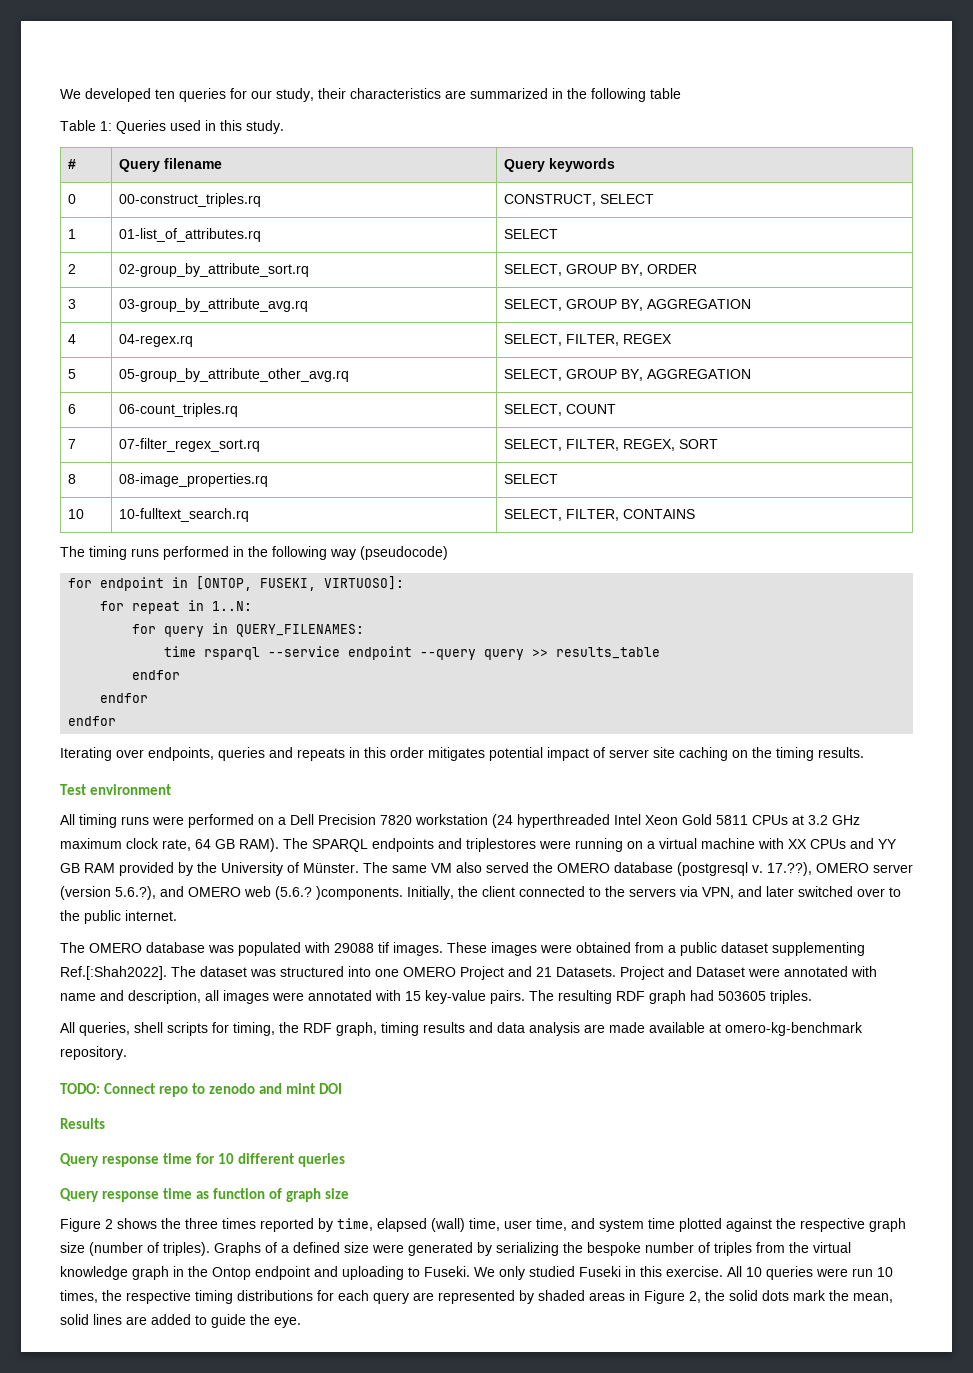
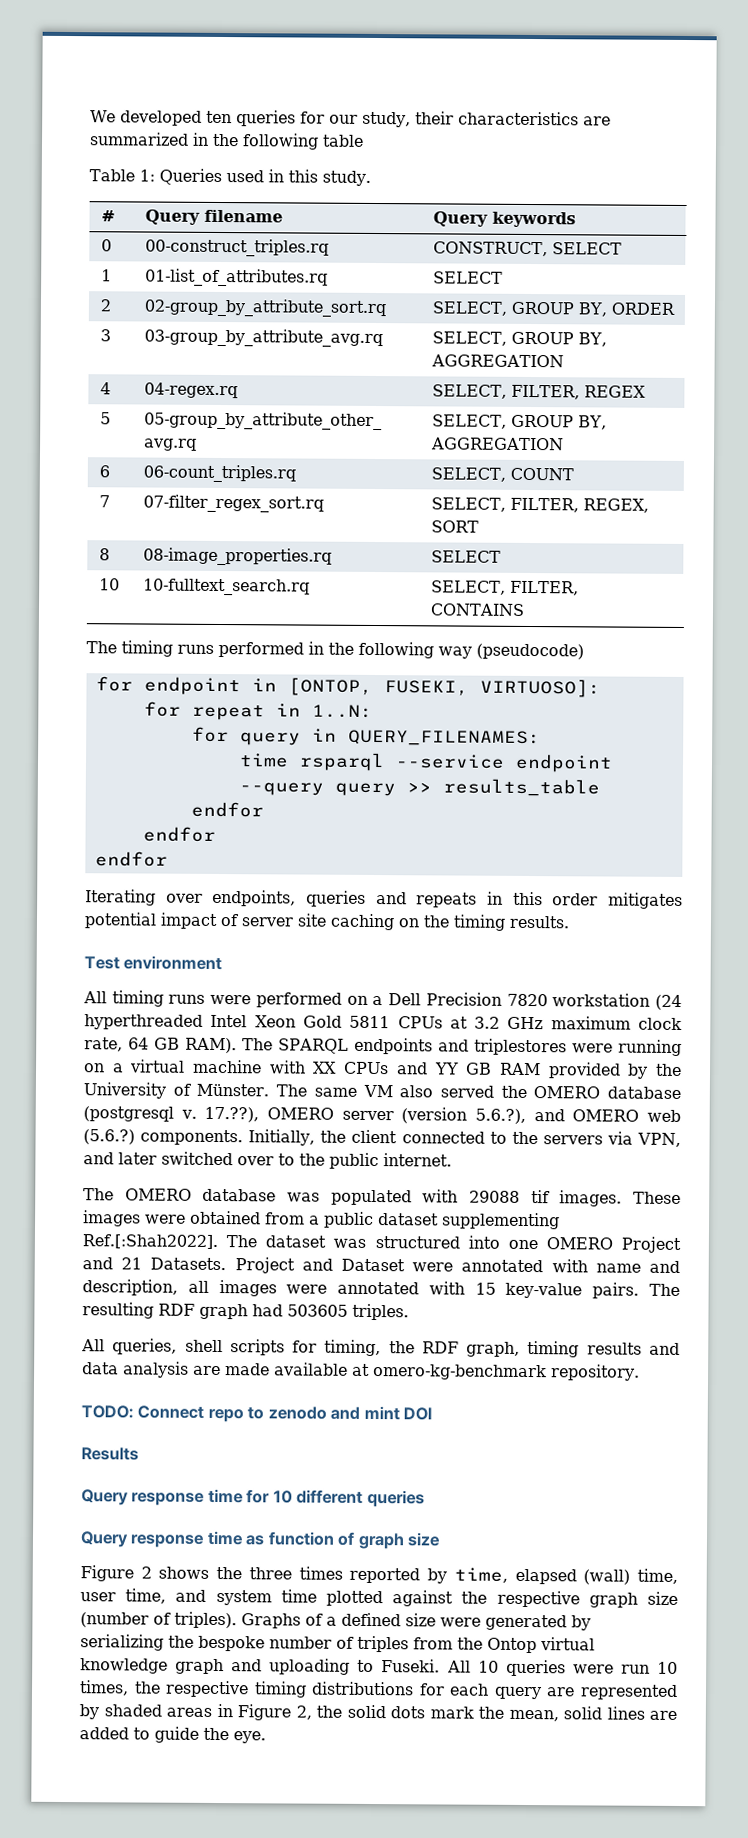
- 17.??), OMERO server (version 5.6.?), and OMERO web (5.6.? )components.
+ 17.??), OMERO server (version 5.6.?), and OMERO web (5.6.?) components.
- Graphs of a defined size were generated by serializing the bespoke number of triples from the virtual knowledge graph in the Ontop endpoint and uploading to Fuseki. We only studied Fuseki in this exercise.
+ Graphs of a defined size were generated by serializing the bespoke number of triples from the Ontop virtual knowledge graph and uploading to Fuseki.

